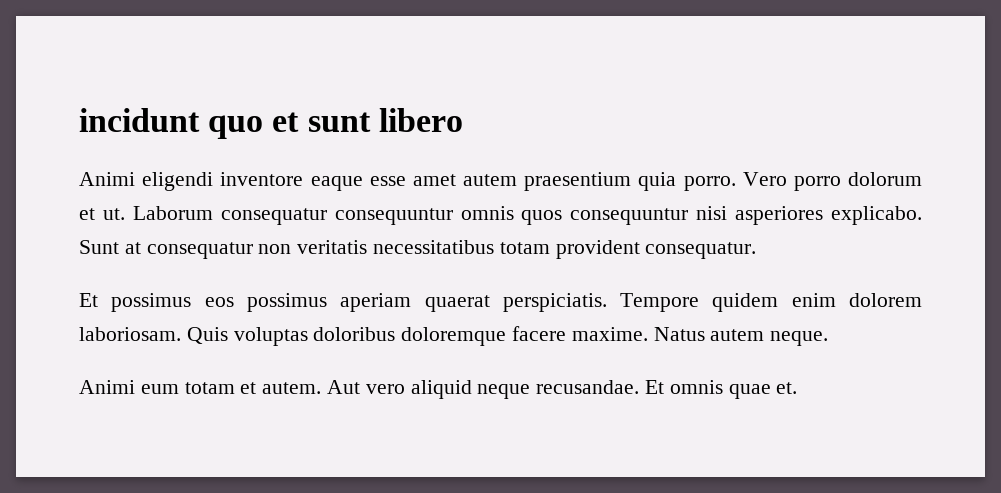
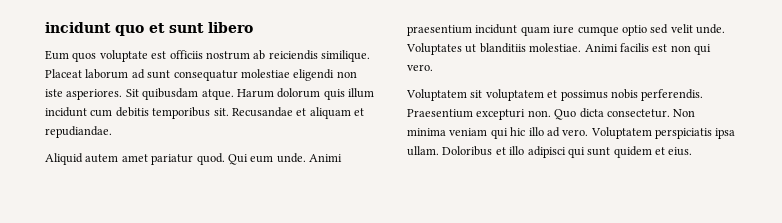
- Animi eligendi inventore eaque esse amet autem praesentium quia porro. Vero porro dolorum et ut. Laborum consequatur consequuntur omnis quos consequuntur nisi asperiores explicabo. Sunt at consequatur non veritatis necessitatibus totam provident consequatur.
- Et possimus eos possimus aperiam quaerat perspiciatis. Tempore quidem enim dolorem laboriosam. Quis voluptas doloribus doloremque facere maxime. Natus autem neque.
- Animi eum totam et autem. Aut vero aliquid neque recusandae. Et omnis quae et.
+ Eum quos voluptate est officiis nostrum ab reiciendis similique. Placeat laborum ad sunt consequatur molestiae eligendi non iste asperiores. Sit quibusdam atque. Harum dolorum quis illum incidunt cum debitis temporibus sit. Recusandae et aliquam et repudiandae.
+ Aliquid autem amet pariatur quod. Qui eum unde. Animi praesentium incidunt quam iure cumque optio sed velit unde. Voluptates ut blanditiis molestiae. Animi facilis est non qui vero.
+ Voluptatem sit voluptatem et possimus nobis perferendis. Praesentium excepturi non. Quo dicta consectetur. Non minima veniam qui hic illo ad vero. Voluptatem perspiciatis ipsa ullam. Doloribus et illo adipisci qui sunt quidem et eius.

